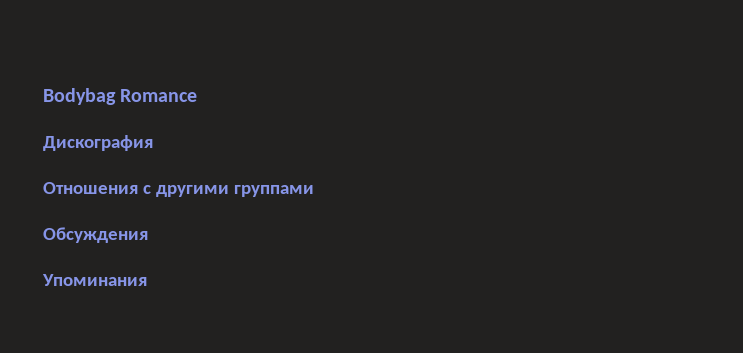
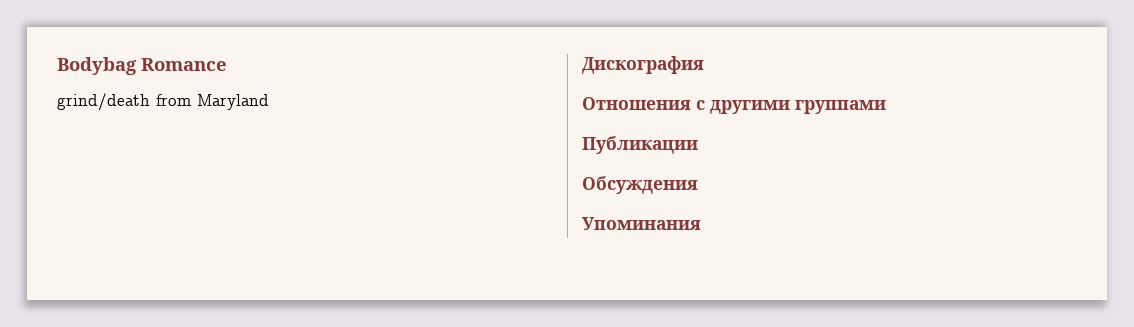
+ grind/death from Maryland
+ Публикации

